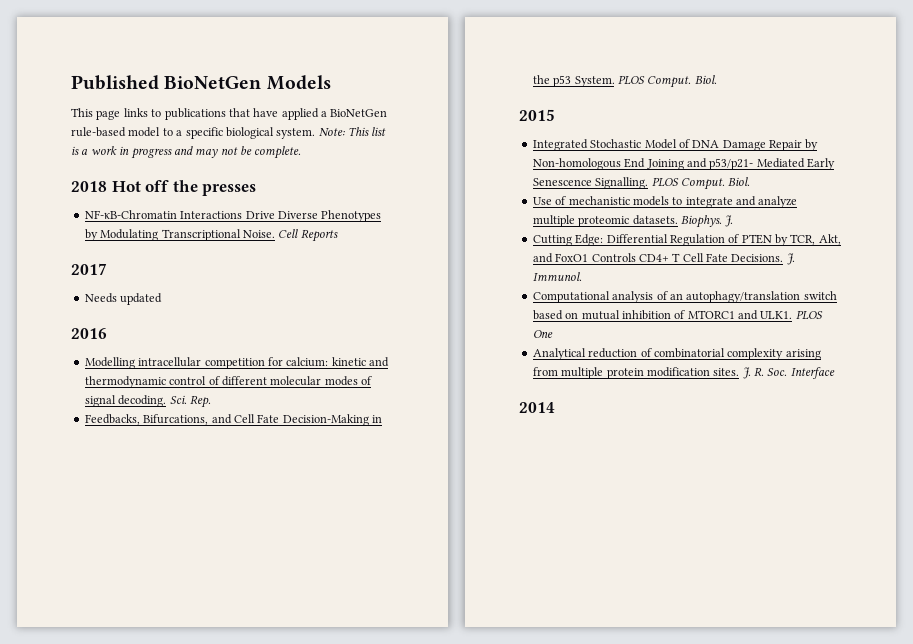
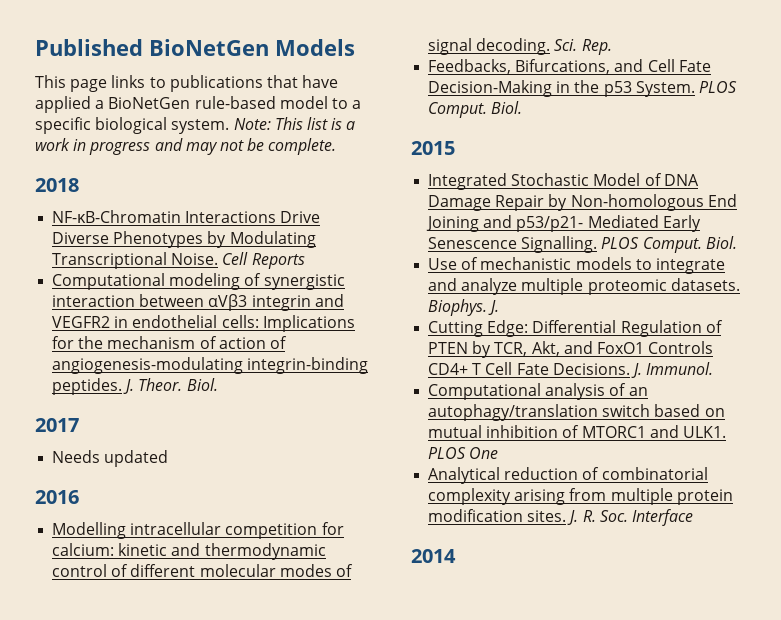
- 2018 Hot off the presses
+ 2018
+ Computational modeling of synergistic interaction between αVβ3 integrin and VEGFR2 in endothelial cells: Implications for the mechanism of action of angiogenesis-modulating integrin-binding peptides. J. Theor. Biol.

